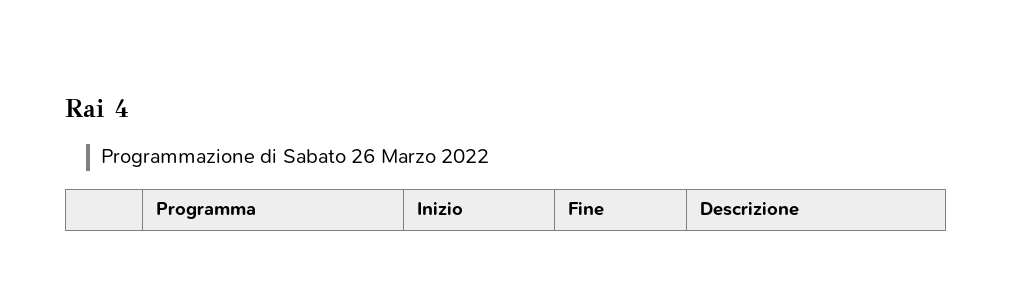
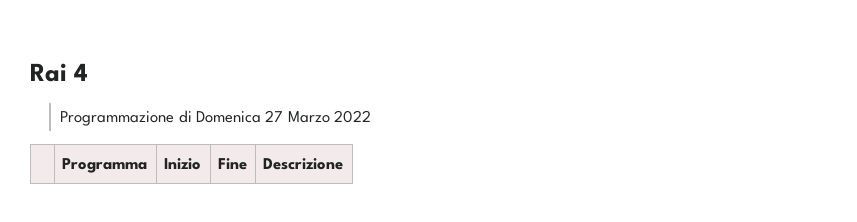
- Programmazione di Sabato 26 Marzo 2022
+ Programmazione di Domenica 27 Marzo 2022

